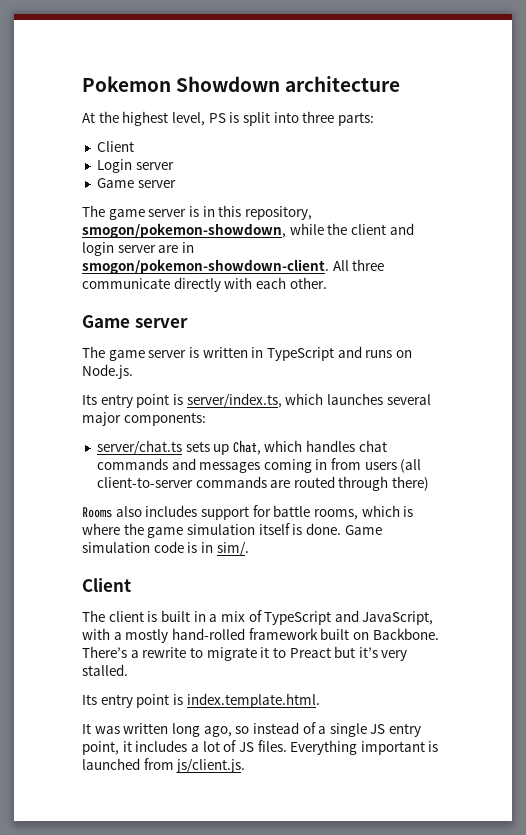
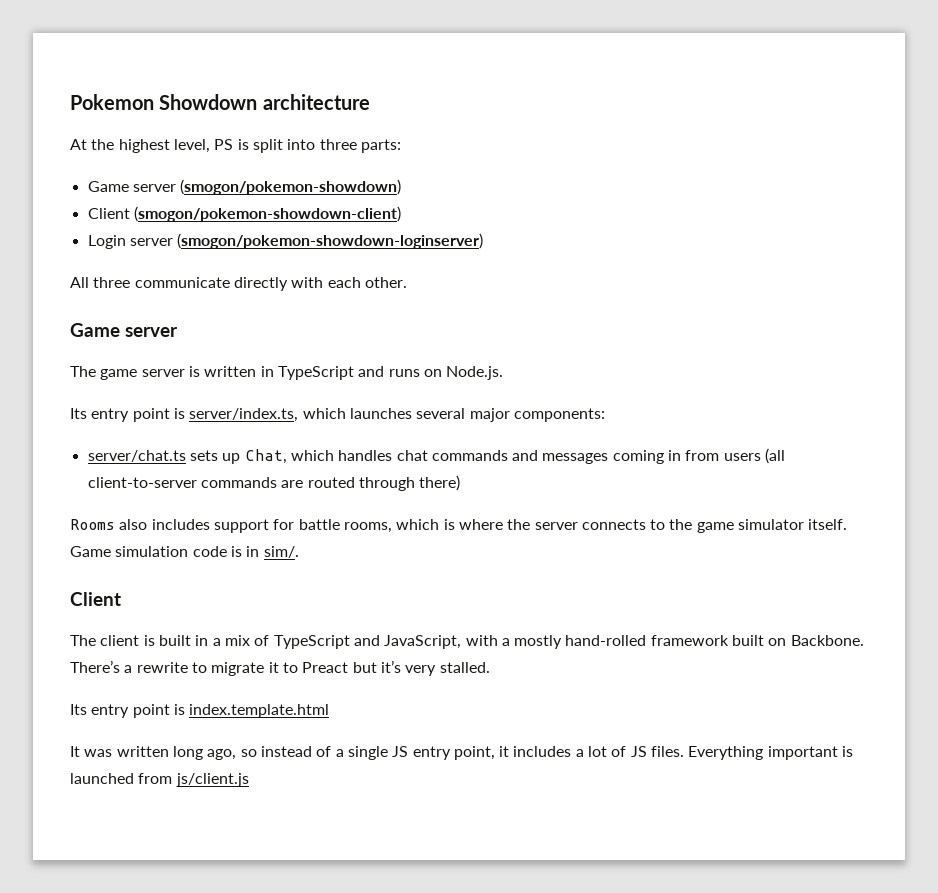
  At the highest level, PS is split into three parts:
- Client
+ Game server (smogon/pokemon-showdown)
+ Client (smogon/pokemon-showdown-client)
- Login server
- Game server
- The game server is in this repository, smogon/pokemon-showdown, while the client and login server are in smogon/pokemon-showdown-client. All three communicate directly with each other.
+ Login server (smogon/pokemon-showdown-loginserver)
+ All three communicate directly with each other.
- Rooms also includes support for battle rooms, which is where the game simulation itself is done.
+ Rooms also includes support for battle rooms, which is where the server connects to the game simulator itself.
- Its entry point is index.template.html.
+ Its entry point is index.template.html
- Everything important is launched from js/client.js.
+ Everything important is launched from js/client.js

